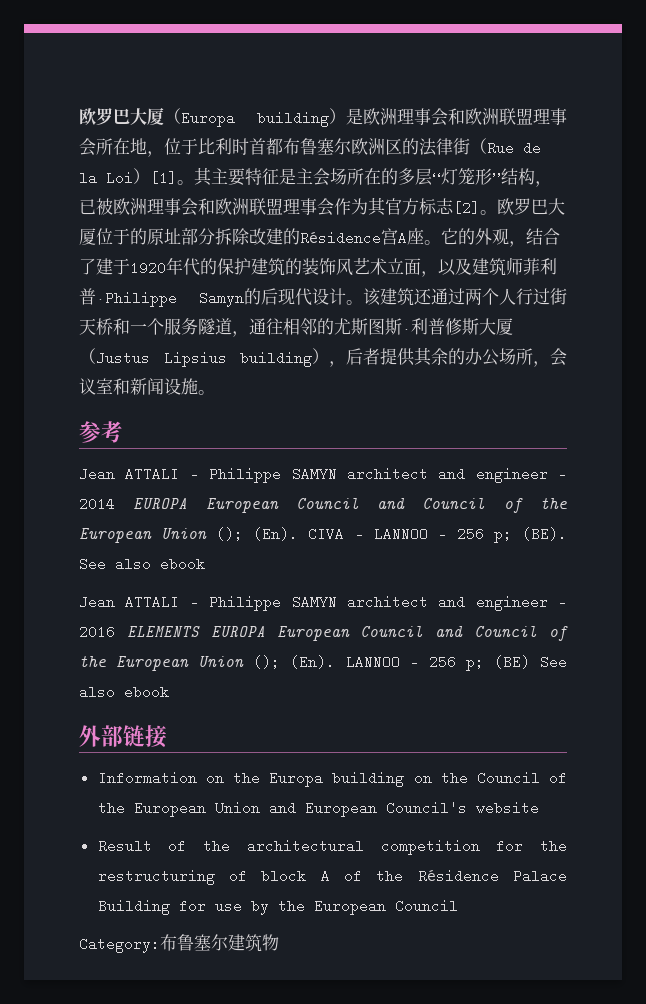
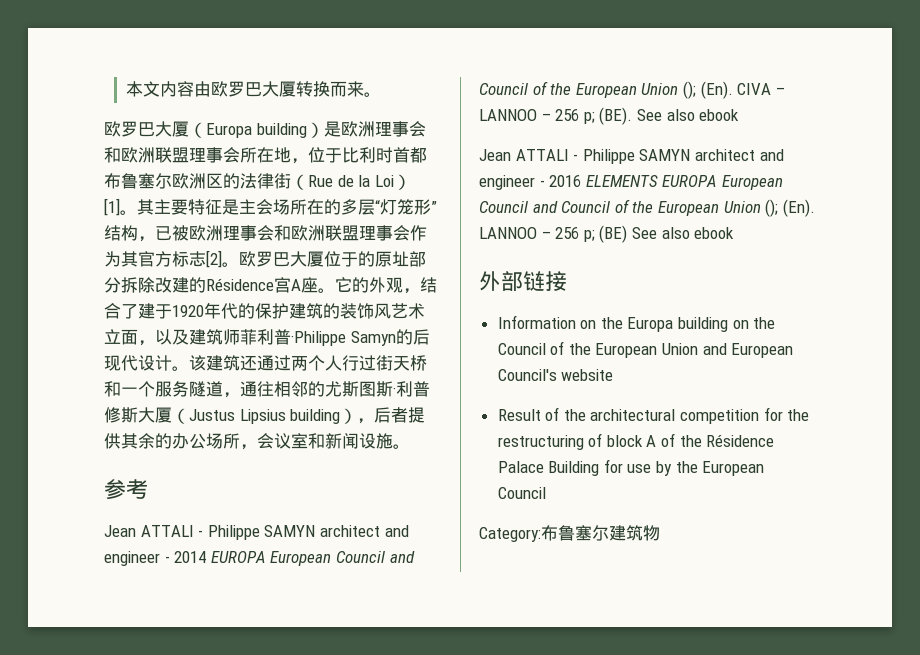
+ 本文内容由欧罗巴大厦转换而来。

